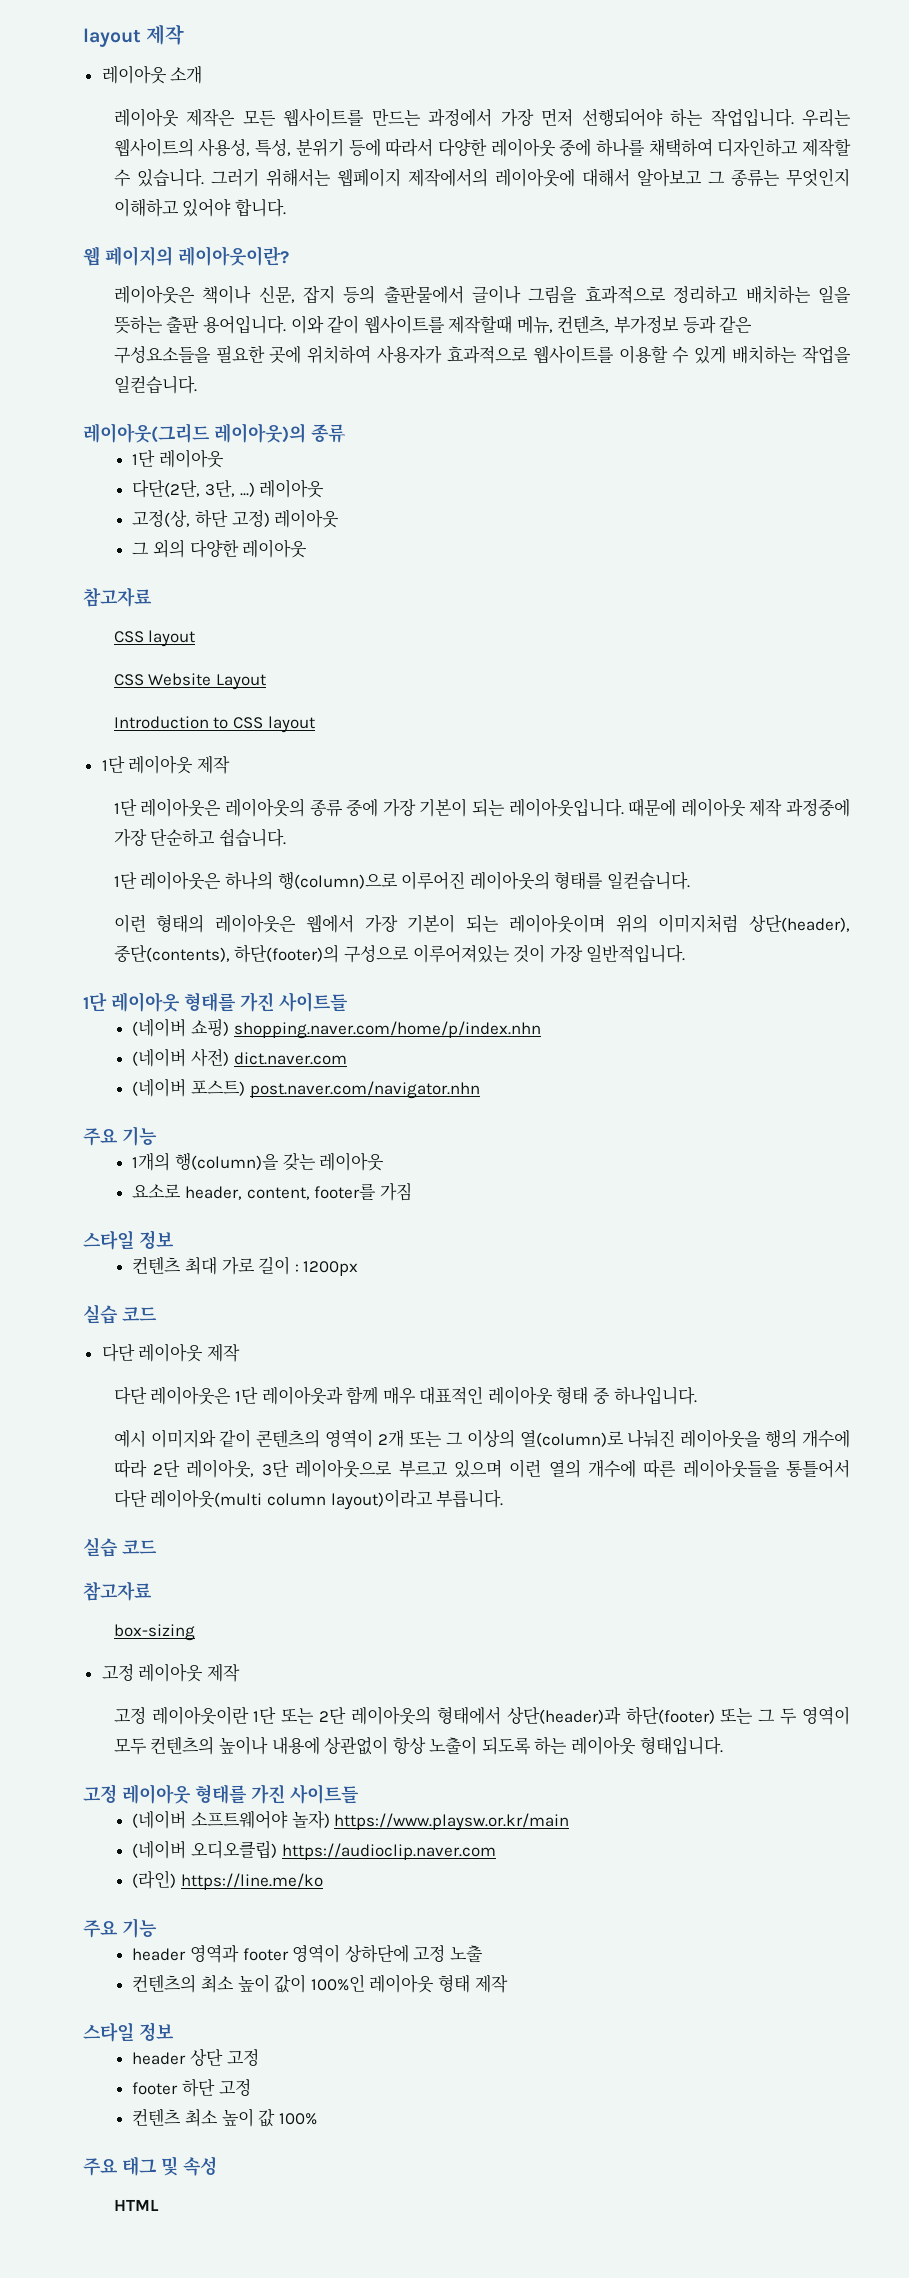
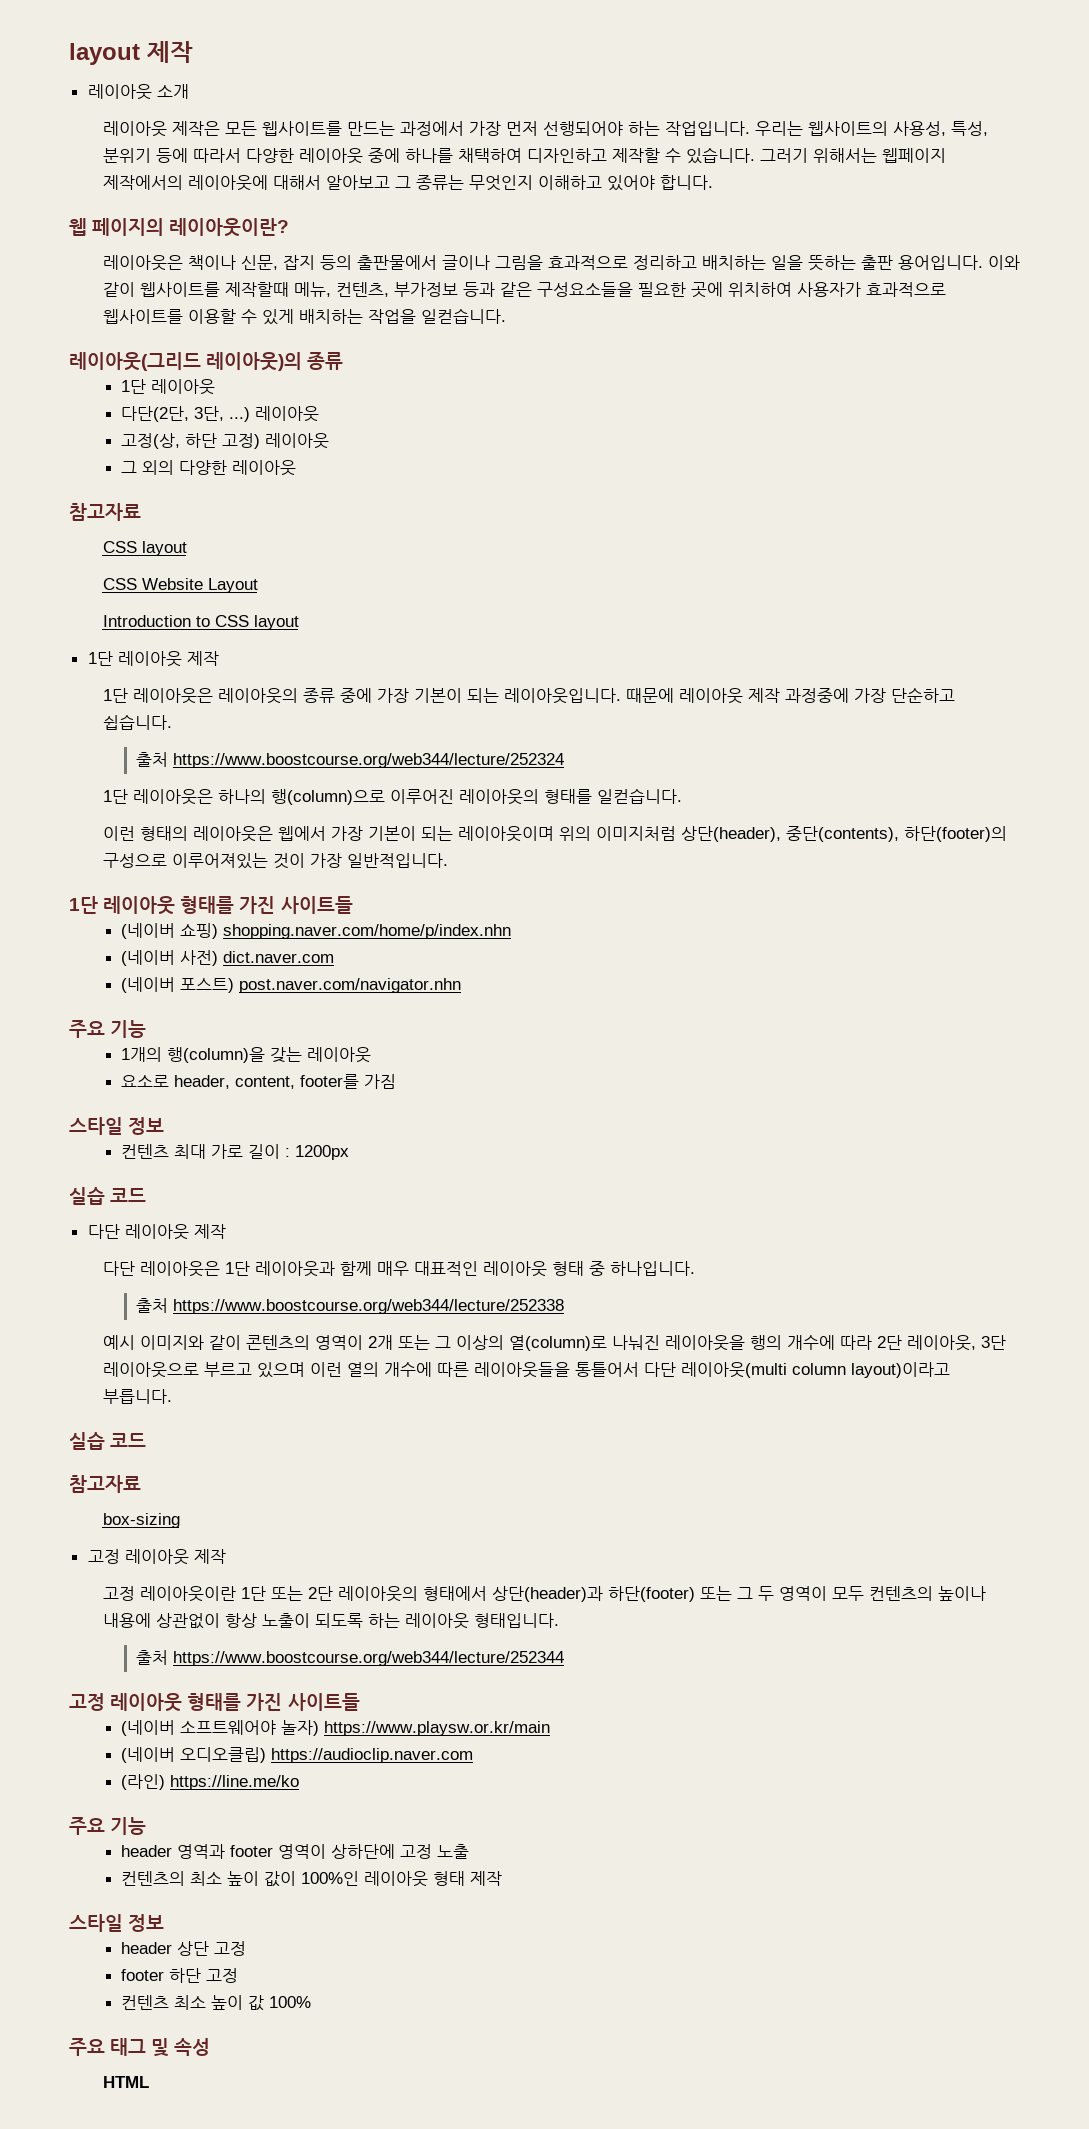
+ 출처 https://www.boostcourse.org/web344/lecture/252324
+ 출처 https://www.boostcourse.org/web344/lecture/252338
+ 출처 https://www.boostcourse.org/web344/lecture/252344

